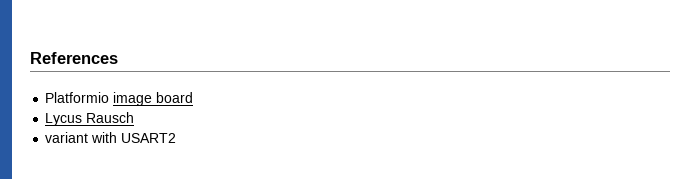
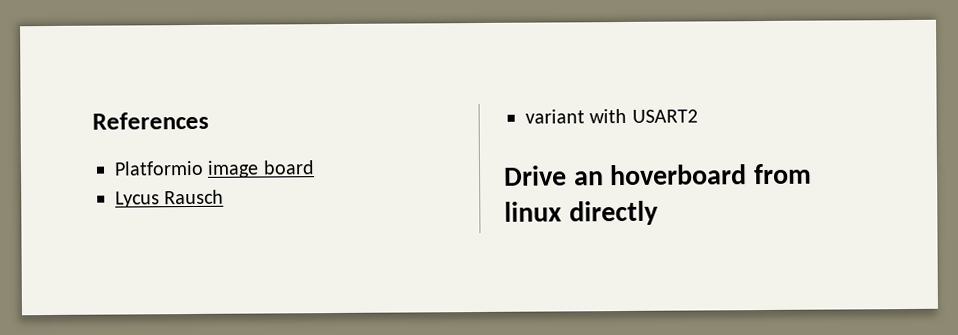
+ Drive an hoverboard from linux directly

